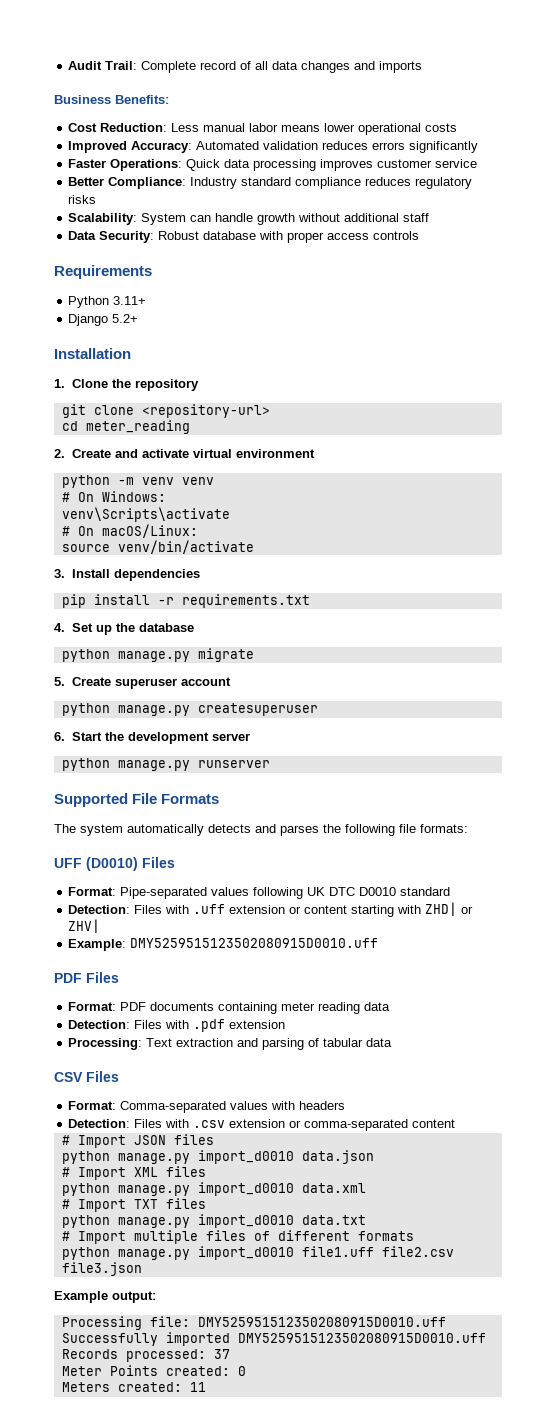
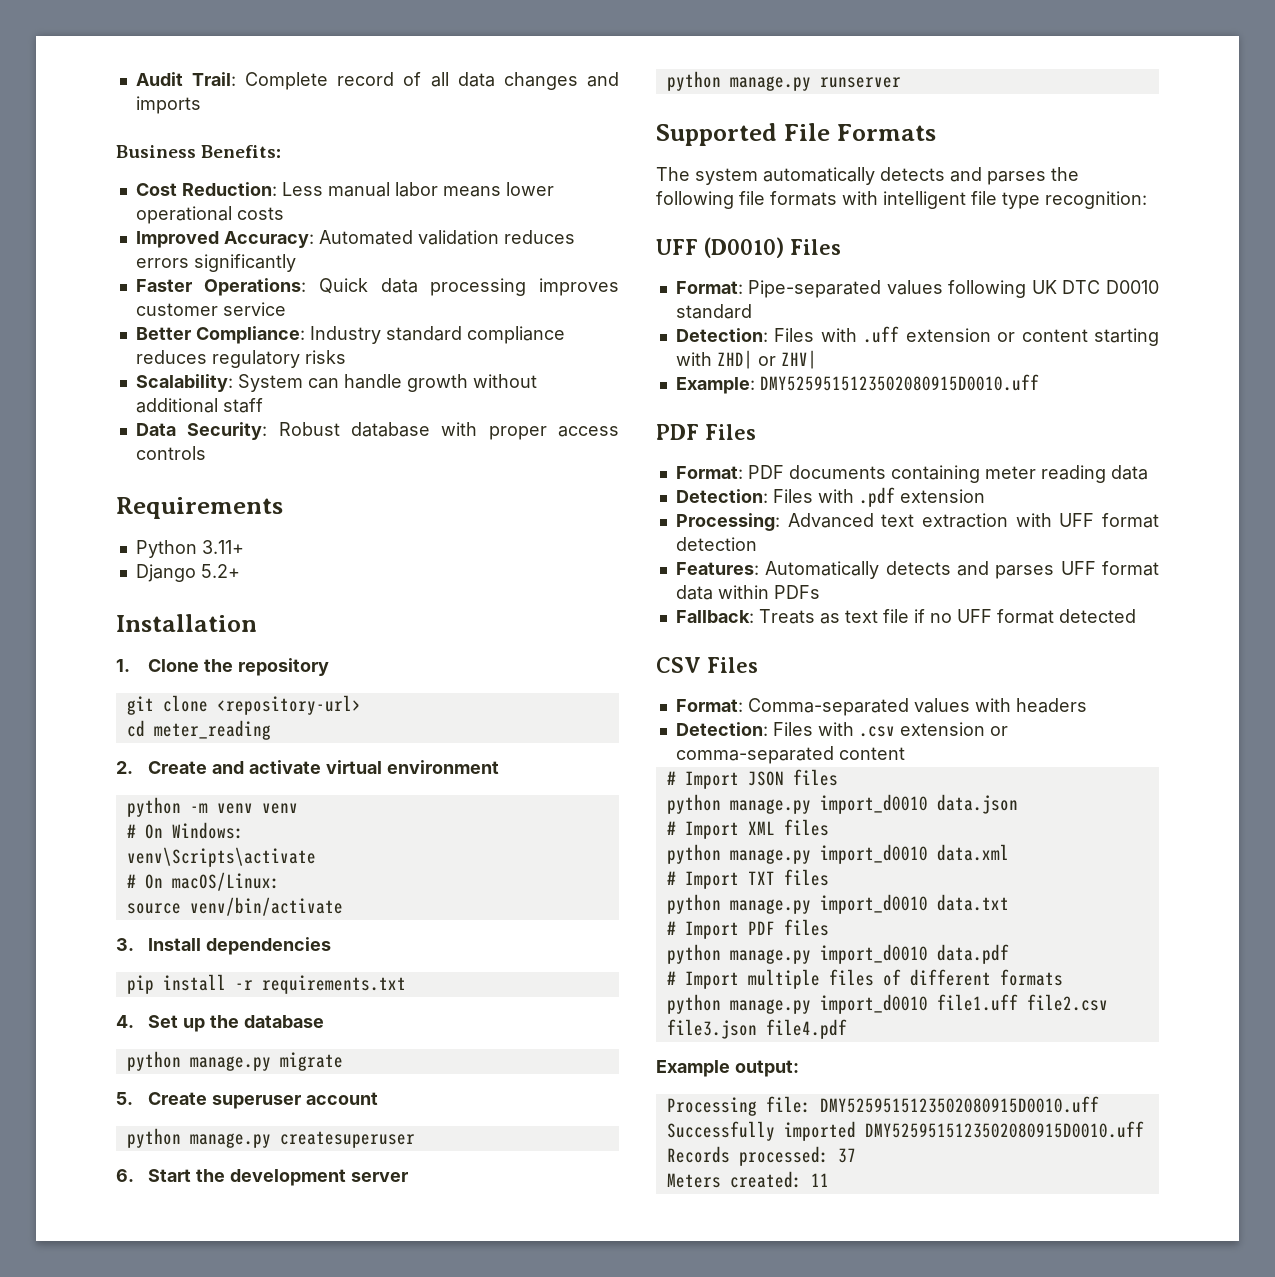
- The system automatically detects and parses the following file formats:
+ The system automatically detects and parses the following file formats with intelligent file type recognition:
- Processing: Text extraction and parsing of tabular data
+ Processing: Advanced text extraction with UFF format detection
+ Features: Automatically detects and parses UFF format data within PDFs
+ Fallback: Treats as text file if no UFF format detected
+ # Import PDF files
+ python manage.py import_d0010 data.pdf
- python manage.py import_d0010 file1.uff file2.csv file3.json
+ python manage.py import_d0010 file1.uff file2.csv file3.json file4.pdf
- Meter Points created: 0

